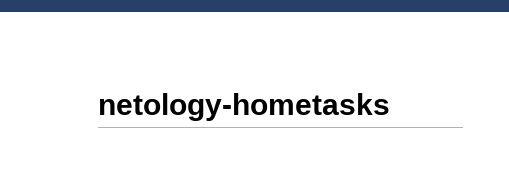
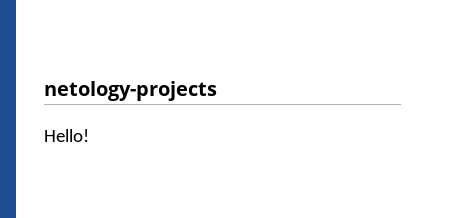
- netology-hometasks
+ netology-projects
+ Hello!

